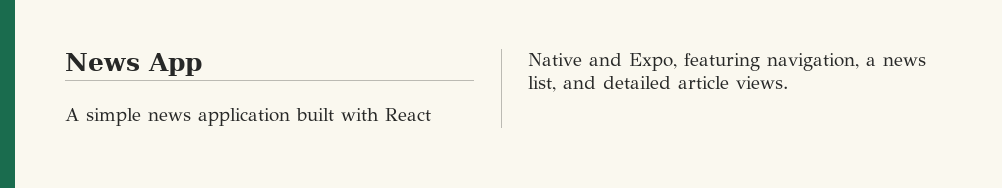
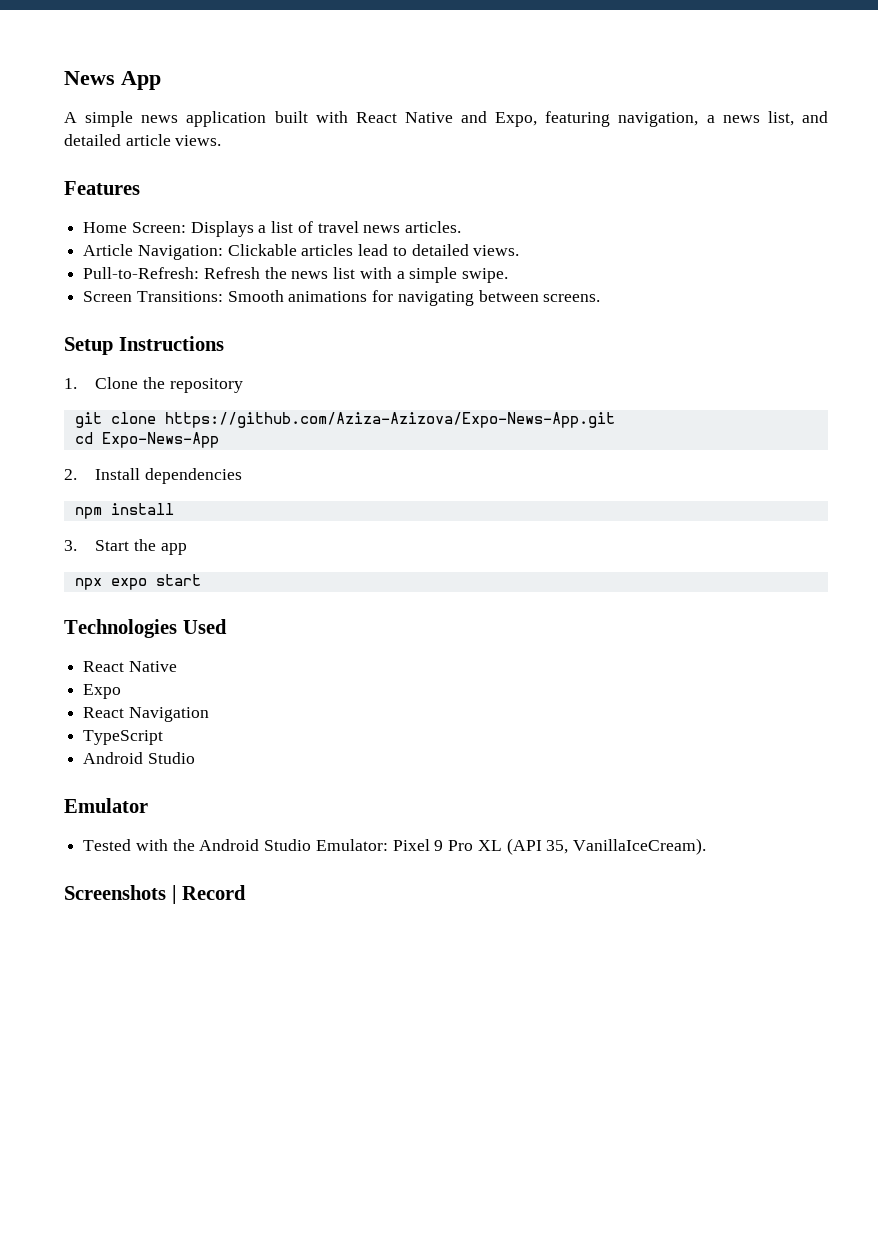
+ Features
+ Home Screen: Displays a list of travel news articles.
+ Article Navigation: Clickable articles lead to detailed views.
+ Pull-to-Refresh: Refresh the news list with a simple swipe.
+ Screen Transitions: Smooth animations for navigating between screens.
+ Setup Instructions
+ 1. Clone the repository
+ git clone https://github.com/Aziza-Azizova/Expo-News-App.git
+ cd Expo-News-App
+ 2. Install dependencies
+ npm install
+ 3. Start the app
+ npx expo start
+ Technologies Used
+ React Native
+ Expo
+ React Navigation
+ TypeScript
+ Android Studio
+ Emulator
+ Tested with the Android Studio Emulator: Pixel 9 Pro XL (API 35, VanillaIceCream).
+ Screenshots | Record

